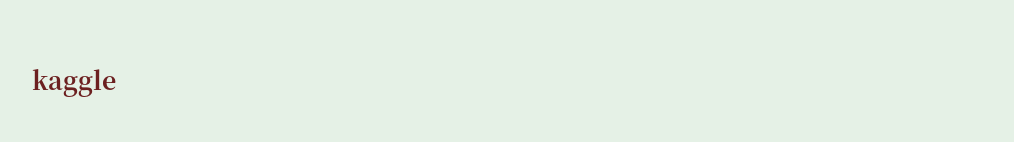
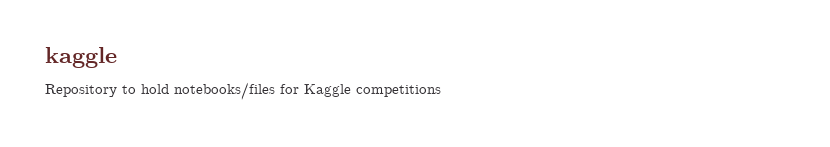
+ Repository to hold notebooks/files for Kaggle competitions

